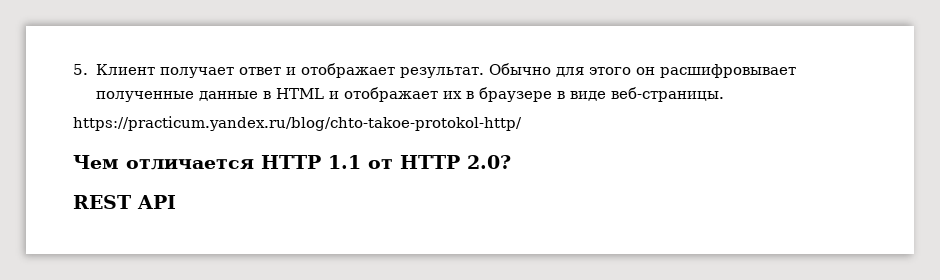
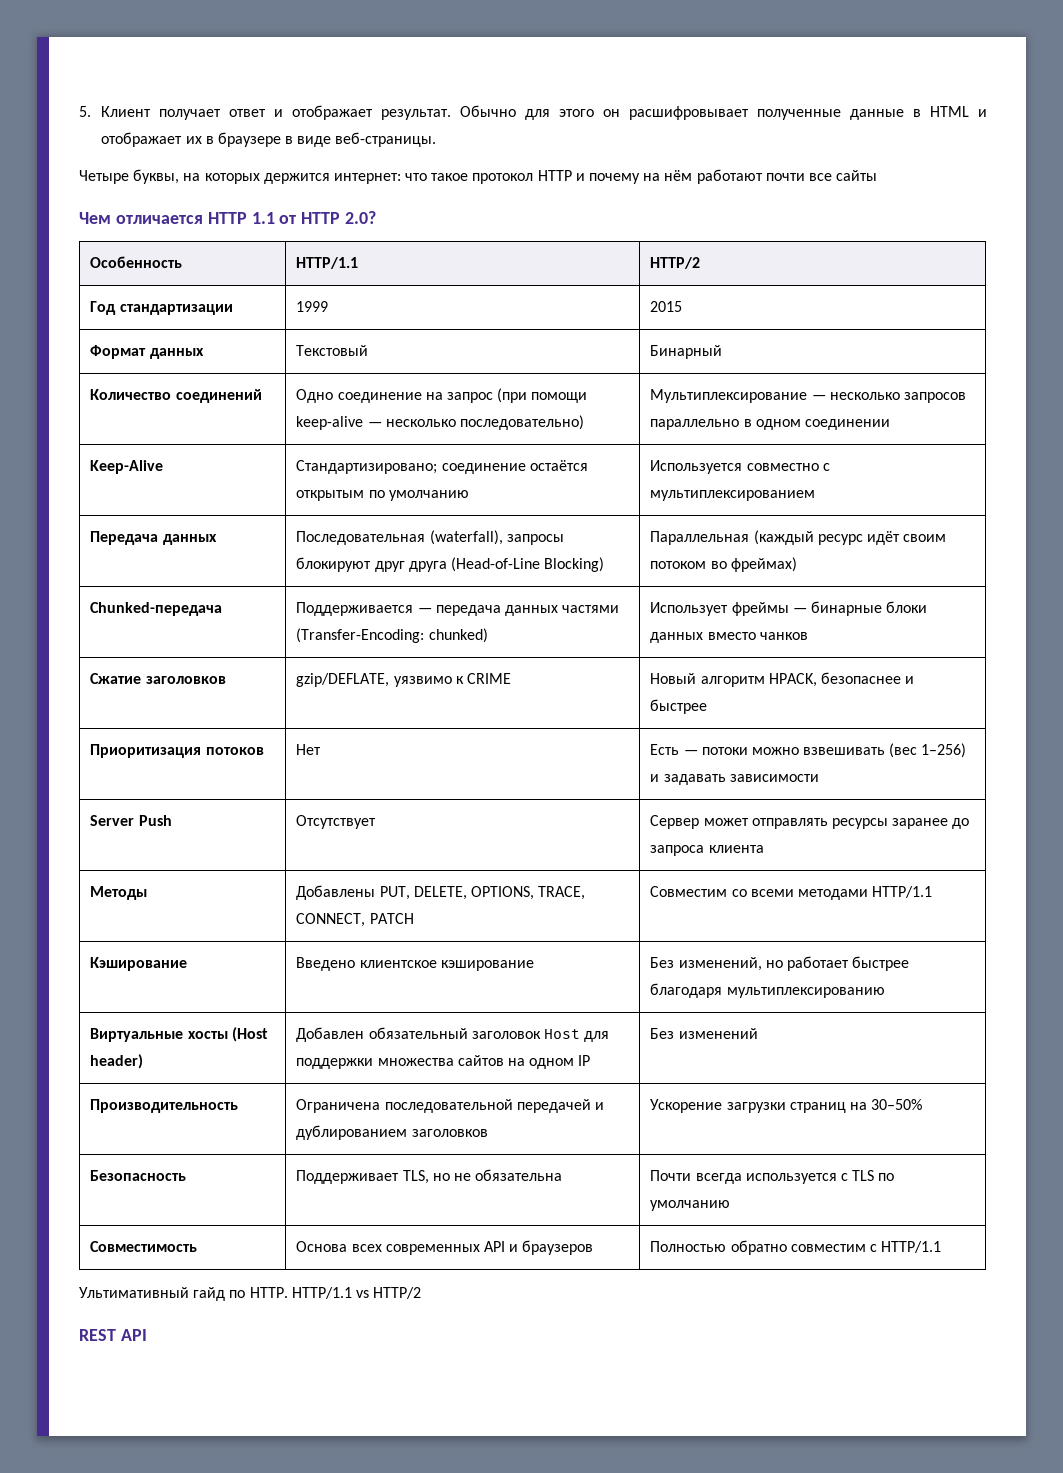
- https://practicum.yandex.ru/blog/chto-takoe-protokol-http/
+ Четыре буквы, на которых держится интернет: что такое протокол HTTP и почему на нём работают почти все сайты
+ Особенность | HTTP/1.1 | HTTP/2
+ Год стандартизации | 1999 | 2015
+ Формат данных | Текстовый | Бинарный
+ Количество соединений | Одно соединение на запрос (при помощи keep-alive — несколько последовательно) | Мультиплексирование — несколько запросов параллельно в одном соединении
+ Keep-Alive | Стандартизировано; соединение остаётся открытым по умолчанию | Используется совместно с мультиплексированием
+ Передача данных | Последовательная (waterfall), запросы блокируют друг друга (Head-of-Line Blocking) | Параллельная (каждый ресурс идёт своим потоком во фреймах)
+ Chunked-передача | Поддерживается — передача данных частями (Transfer-Encoding: chunked) | Использует фреймы — бинарные блоки данных вместо чанков
+ Сжатие заголовков | gzip/DEFLATE, уязвимо к CRIME | Новый алгоритм HPACK, безопаснее и быстрее
+ Приоритизация потоков | Нет | Есть — потоки можно взвешивать (вес 1–256) и задавать зависимости
+ Server Push | Отсутствует | Сервер может отправлять ресурсы заранее до запроса клиента
+ Методы | Добавлены PUT, DELETE, OPTIONS, TRACE, CONNECT, PATCH | Совместим со всеми методами HTTP/1.1
+ Кэширование | Введено клиентское кэширование | Без изменений, но работает быстрее благодаря мультиплексированию
+ Виртуальные хосты (Host header) | Добавлен обязательный заголовок Host для поддержки множества сайтов на одном IP | Без изменений
+ Производительность | Ограничена последовательной передачей и дублированием заголовков | Ускорение загрузки страниц на 30–50%
+ Безопасность | Поддерживает TLS, но не обязательна | Почти всегда используется с TLS по умолчанию
+ Совместимость | Основа всех современных API и браузеров | Полностью обратно совместим с HTTP/1.1
+ Ультимативный гайд по HTTP. HTTP/1.1 vs HTTP/2

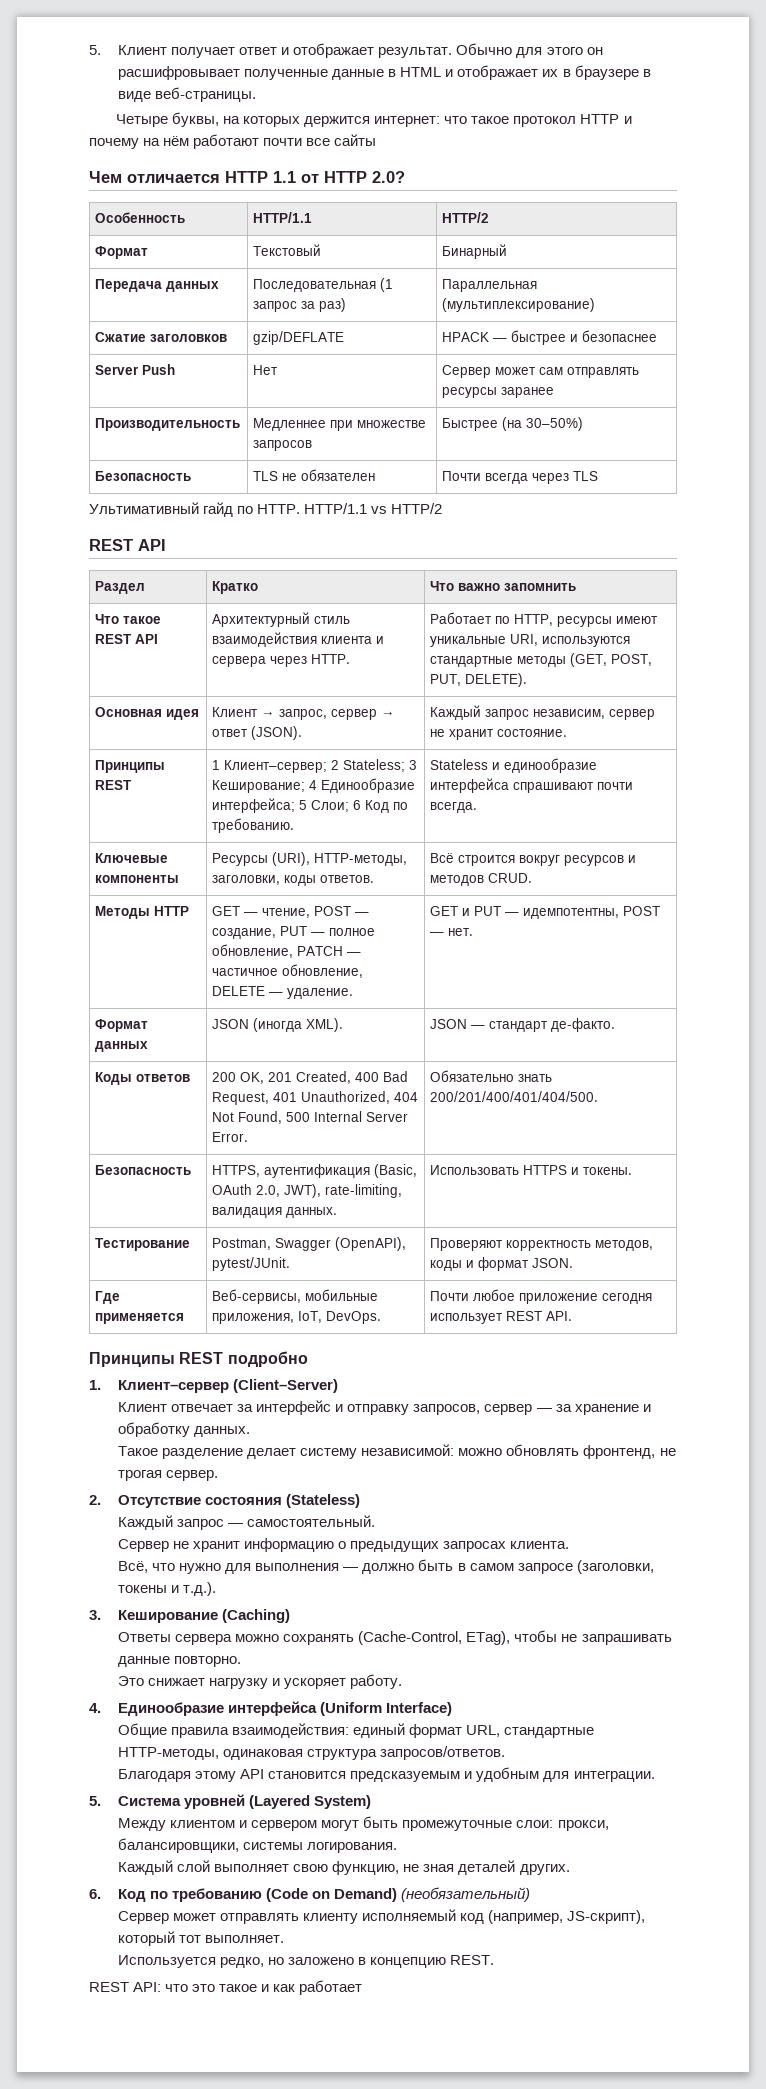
- Год стандартизации | 1999 | 2015
- Формат данных | Текстовый | Бинарный
+ Формат | Текстовый | Бинарный
- Количество соединений | Одно соединение на запрос (при помощи keep-alive — несколько последовательно) | Мультиплексирование — несколько запросов параллельно в одном соединении
- Keep-Alive | Стандартизировано; соединение остаётся открытым по умолчанию | Используется совместно с мультиплексированием
- Передача данных | Последовательная (waterfall), запросы блокируют друг друга (Head-of-Line Blocking) | Параллельная (каждый ресурс идёт своим потоком во фреймах)
- Chunked-передача | Поддерживается — передача данных частями (Transfer-Encoding: chunked) | Использует фреймы — бинарные блоки данных вместо чанков
- Сжатие заголовков | gzip/DEFLATE, уязвимо к CRIME | Новый алгоритм HPACK, безопаснее и быстрее
- Приоритизация потоков | Нет | Есть — потоки можно взвешивать (вес 1–256) и задавать зависимости
+ Передача данных | Последовательная (1 запрос за раз) | Параллельная (мультиплексирование)
+ Сжатие заголовков | gzip/DEFLATE | HPACK — быстрее и безопаснее
- Server Push | Отсутствует | Сервер может отправлять ресурсы заранее до запроса клиента
- Методы | Добавлены PUT, DELETE, OPTIONS, TRACE, CONNECT, PATCH | Совместим со всеми методами HTTP/1.1
- Кэширование | Введено клиентское кэширование | Без изменений, но работает быстрее благодаря мультиплексированию
- Виртуальные хосты (Host header) | Добавлен обязательный заголовок Host для поддержки множества сайтов на одном IP | Без изменений
- Производительность | Ограничена последовательной передачей и дублированием заголовков | Ускорение загрузки страниц на 30–50%
- Безопасность | Поддерживает TLS, но не обязательна | Почти всегда используется с TLS по умолчанию
- Совместимость | Основа всех современных API и браузеров | Полностью обратно совместим с HTTP/1.1
+ Server Push | Нет | Сервер может сам отправлять ресурсы заранее
+ Производительность | Медленнее при множестве запросов | Быстрее (на 30–50%)
+ Безопасность | TLS не обязателен | Почти всегда через TLS
+ Раздел | Кратко | Что важно запомнить
+ Что такое REST API | Архитектурный стиль взаимодействия клиента и сервера через HTTP. | Работает по HTTP, ресурсы имеют уникальные URI, используются стандартные методы (GET, POST, PUT, DELETE).
+ Основная идея | Клиент → запрос, сервер → ответ (JSON). | Каждый запрос независим, сервер не хранит состояние.
+ Принципы REST | 1 Клиент–сервер; 2 Stateless; 3 Кеширование; 4 Единообразие интерфейса; 5 Слои; 6 Код по требованию. | Stateless и единообразие интерфейса спрашивают почти всегда.
+ Ключевые компоненты | Ресурсы (URI), HTTP-методы, заголовки, коды ответов. | Всё строится вокруг ресурсов и методов CRUD.
+ Методы HTTP | GET — чтение, POST — создание, PUT — полное обновление, PATCH — частичное обновление, DELETE — удаление. | GET и PUT — идемпотентны, POST — нет.
+ Формат данных | JSON (иногда XML). | JSON — стандарт де-факто.
+ Коды ответов | 200 OK, 201 Created, 400 Bad Request, 401 Unauthorized, 404 Not Found, 500 Internal Server Error. | Обязательно знать 200/201/400/401/404/500.
+ Безопасность | HTTPS, аутентификация (Basic, OAuth 2.0, JWT), rate-limiting, валидация данных. | Использовать HTTPS и токены.
+ Тестирование | Postman, Swagger (OpenAPI), pytest/JUnit. | Проверяют корректность методов, коды и формат JSON.
+ Где применяется | Веб-сервисы, мобильные приложения, IoT, DevOps. | Почти любое приложение сегодня использует REST API.
+ Принципы REST подробно
+ 1. Клиент–сервер (Client–Server)
+ Клиент отвечает за интерфейс и отправку запросов, сервер — за хранение и обработку данных.
+ Такое разделение делает систему независимой: можно обновлять фронтенд, не трогая сервер.
+ 2. Отсутствие состояния (Stateless)
+ Каждый запрос — самостоятельный.
+ Сервер не хранит информацию о предыдущих запросах клиента.
+ Всё, что нужно для выполнения — должно быть в самом запросе (заголовки, токены и т.д.).
+ 3. Кеширование (Caching)
+ Ответы сервера можно сохранять (Cache-Control, ETag), чтобы не запрашивать данные повторно.
+ Это снижает нагрузку и ускоряет работу.
+ 4. Единообразие интерфейса (Uniform Interface)
+ Общие правила взаимодействия: единый формат URL, стандартные HTTP-методы, одинаковая структура запросов/ответов.
+ Благодаря этому API становится предсказуемым и удобным для интеграции.
+ 5. Система уровней (Layered System)
+ Между клиентом и сервером могут быть промежуточные слои: прокси, балансировщики, системы логирования.
+ Каждый слой выполняет свою функцию, не зная деталей других.
+ 6. Код по требованию (Code on Demand) (необязательный)
+ Сервер может отправлять клиенту исполняемый код (например, JS-скрипт), который тот выполняет.
+ Используется редко, но заложено в концепцию REST.
+ REST API: что это такое и как работает

